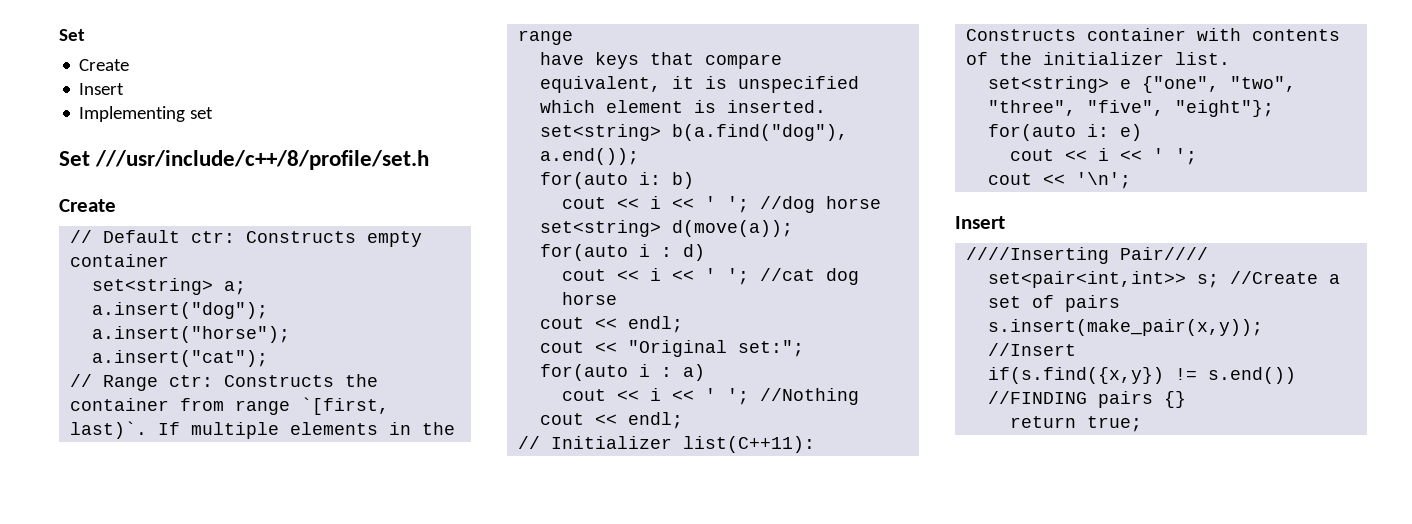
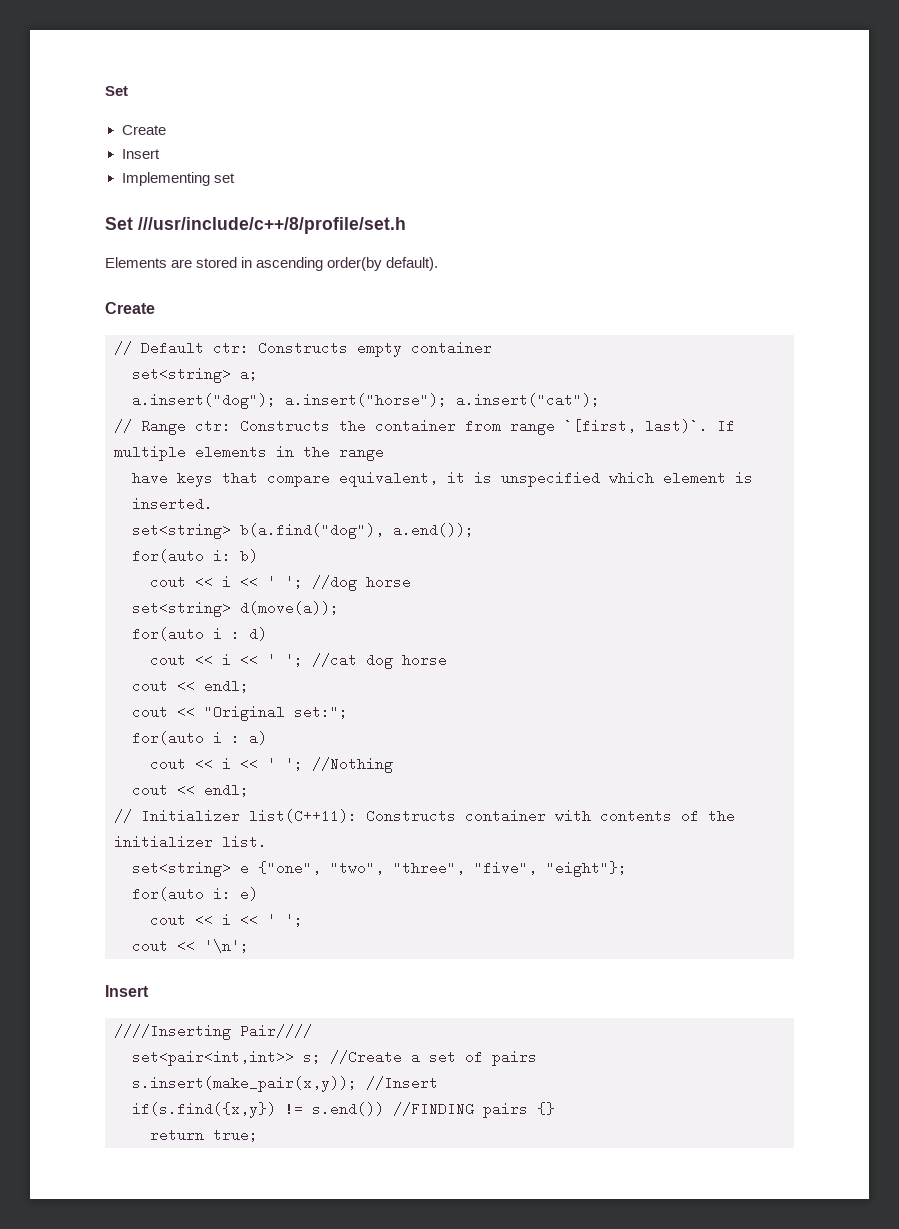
+ Elements are stored in ascending order(by default).

